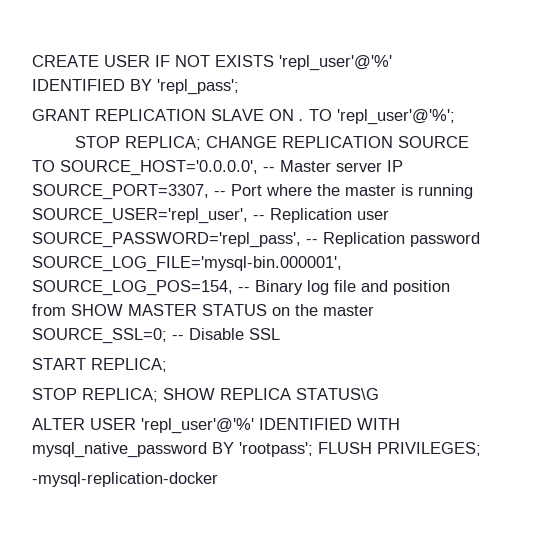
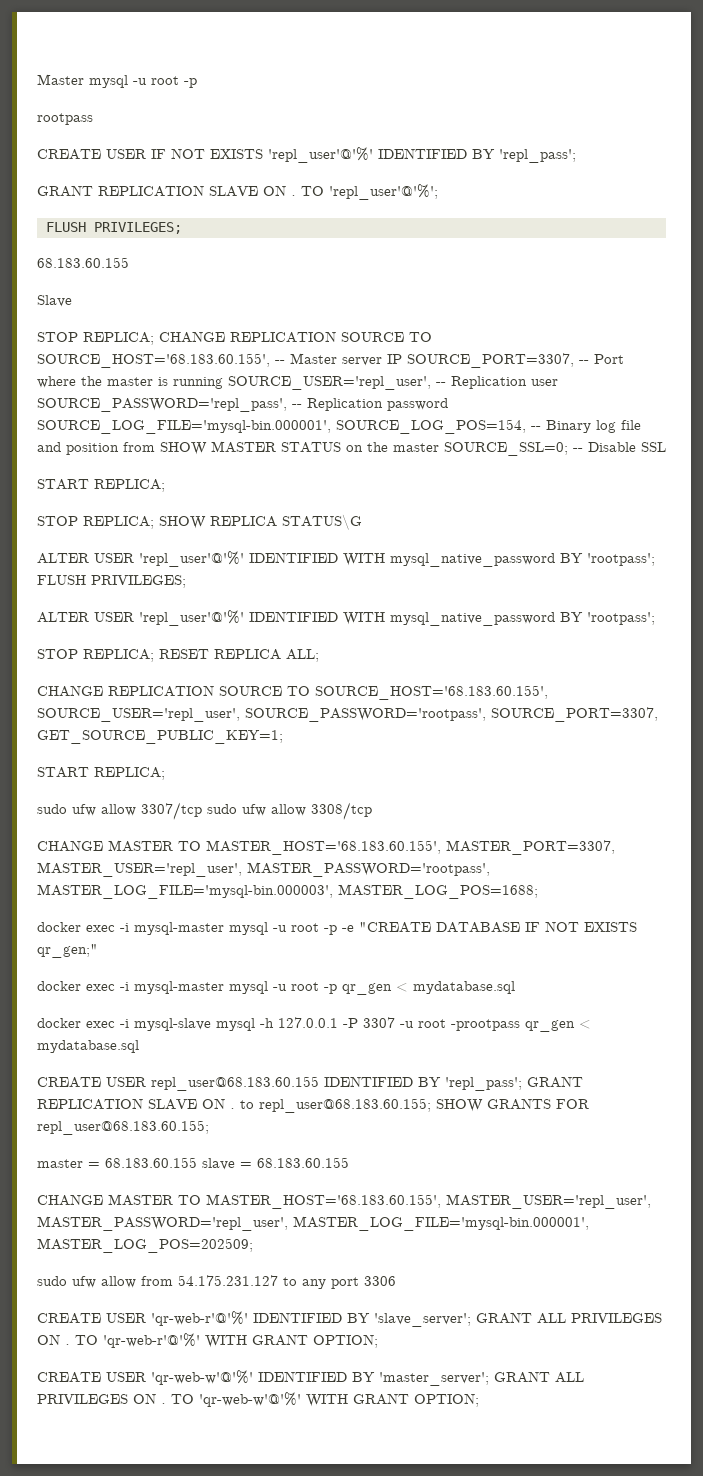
+ Master mysql -u root -p
+ rootpass
  TO 'repl_user'@'%';
+ FLUSH PRIVILEGES;
+ 68.183.60.155
+ Slave
- STOP REPLICA; CHANGE REPLICATION SOURCE TO SOURCE_HOST='0.0.0.0', -- Master server IP SOURCE_PORT=3307, -- Port where the master is running SOURCE_USER='repl_user', -- Replication user SOURCE_PASSWORD='repl_pass', -- Replication password SOURCE_LOG_FILE='mysql-bin.000001', SOURCE_LOG_POS=154, -- Binary log file and position from SHOW MASTER STATUS on the master SOURCE_SSL=0; -- Disable SSL
+ STOP REPLICA; CHANGE REPLICATION SOURCE TO SOURCE_HOST='68.183.60.155', -- Master server IP SOURCE_PORT=3307, -- Port where the master is running SOURCE_USER='repl_user', -- Replication user SOURCE_PASSWORD='repl_pass', -- Replication password SOURCE_LOG_FILE='mysql-bin.000001', SOURCE_LOG_POS=154, -- Binary log file and position from SHOW MASTER STATUS on the master SOURCE_SSL=0; -- Disable SSL
  ALTER USER 'repl_user'@'%' IDENTIFIED WITH mysql_native_password BY 'rootpass'; FLUSH PRIVILEGES;
- -mysql-replication-docker
+ ALTER USER 'repl_user'@'%' IDENTIFIED WITH mysql_native_password BY 'rootpass';
+ STOP REPLICA; RESET REPLICA ALL;
+ CHANGE REPLICATION SOURCE TO SOURCE_HOST='68.183.60.155', SOURCE_USER='repl_user', SOURCE_PASSWORD='rootpass', SOURCE_PORT=3307, GET_SOURCE_PUBLIC_KEY=1;
+ START REPLICA;
+ sudo ufw allow 3307/tcp sudo ufw allow 3308/tcp
+ CHANGE MASTER TO MASTER_HOST='68.183.60.155', MASTER_PORT=3307, MASTER_USER='repl_user', MASTER_PASSWORD='rootpass', MASTER_LOG_FILE='mysql-bin.000003', MASTER_LOG_POS=1688;
+ docker exec -i mysql-master mysql -u root -p -e "CREATE DATABASE IF NOT EXISTS qr_gen;"
+ docker exec -i mysql-master mysql -u root -p qr_gen < mydatabase.sql
+ docker exec -i mysql-slave mysql -h 127.0.0.1 -P 3307 -u root -prootpass qr_gen < mydatabase.sql
+ CREATE USER repl_user@68.183.60.155 IDENTIFIED BY 'repl_pass'; GRANT REPLICATION SLAVE ON . to repl_user@68.183.60.155; SHOW GRANTS FOR repl_user@68.183.60.155;
+ master = 68.183.60.155 slave = 68.183.60.155
+ CHANGE MASTER TO MASTER_HOST='68.183.60.155', MASTER_USER='repl_user', MASTER_PASSWORD='repl_user', MASTER_LOG_FILE='mysql-bin.000001', MASTER_LOG_POS=202509;
+ sudo ufw allow from 54.175.231.127 to any port 3306
+ CREATE USER 'qr-web-r'@'%' IDENTIFIED BY 'slave_server'; GRANT ALL PRIVILEGES ON . TO 'qr-web-r'@'%' WITH GRANT OPTION;
+ CREATE USER 'qr-web-w'@'%' IDENTIFIED BY 'master_server'; GRANT ALL PRIVILEGES ON . TO 'qr-web-w'@'%' WITH GRANT OPTION;

